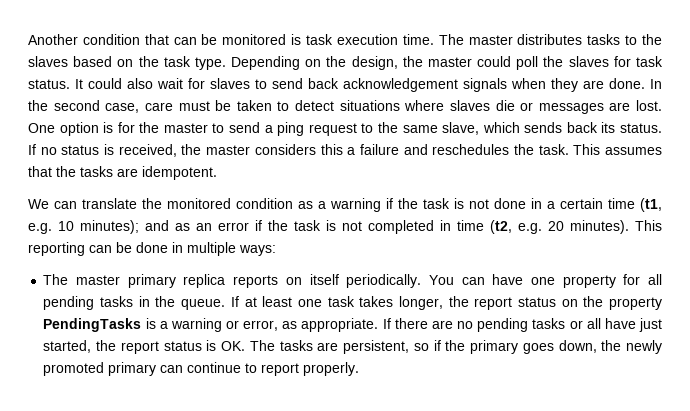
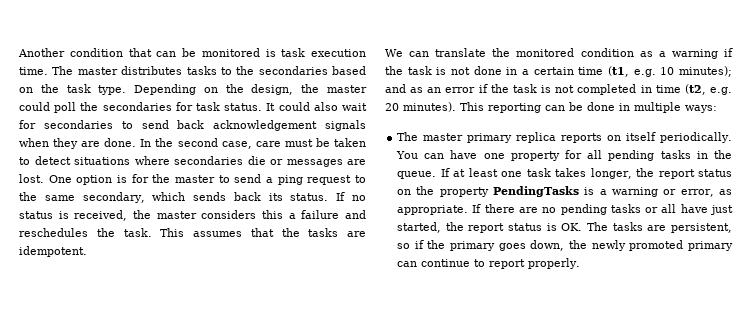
- The master distributes tasks to the slaves based on the task type.
+ The master distributes tasks to the secondaries based on the task type.
- Depending on the design, the master could poll the slaves for task status.
+ Depending on the design, the master could poll the secondaries for task status.
- It could also wait for slaves to send back acknowledgement signals when they are done.
+ It could also wait for secondaries to send back acknowledgement signals when they are done.
- In the second case, care must be taken to detect situations where slaves die or messages are lost.
+ In the second case, care must be taken to detect situations where secondaries die or messages are lost.
- One option is for the master to send a ping request to the same slave, which sends back its status.
+ One option is for the master to send a ping request to the same secondary, which sends back its status.

